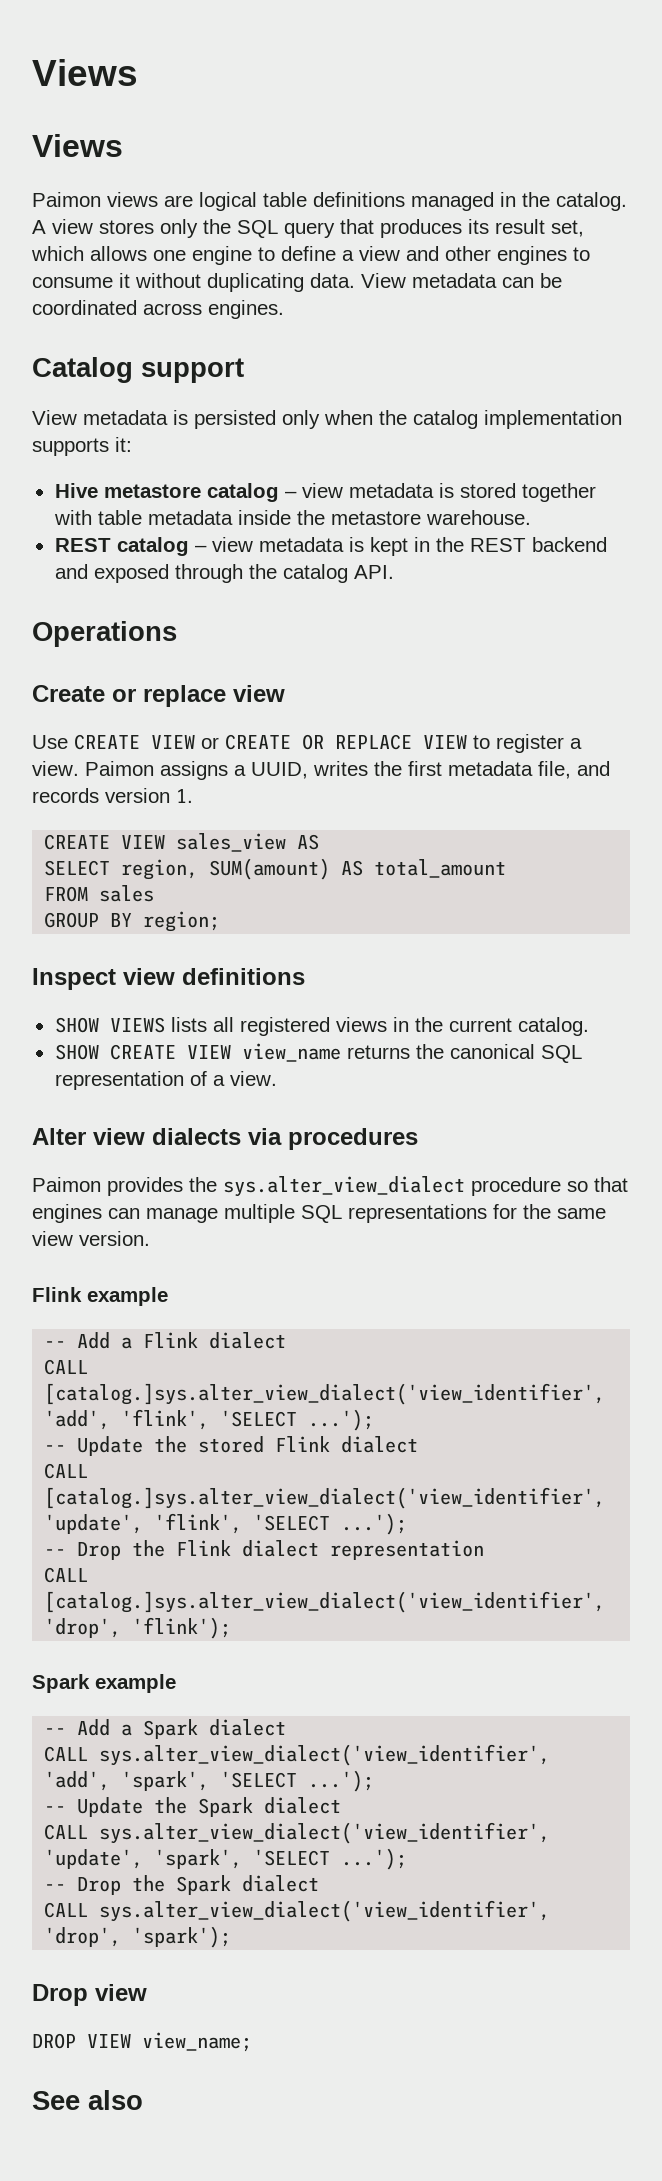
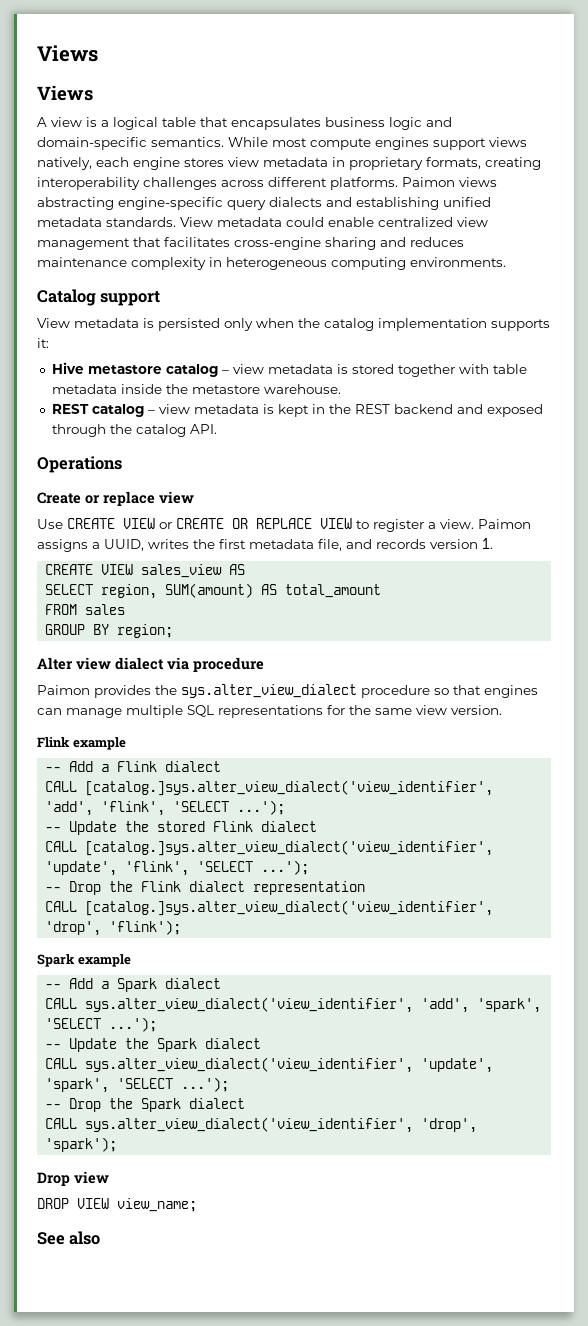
- Paimon views are logical table definitions managed in the catalog. A view stores only the SQL query that produces its result set, which allows one engine to define a view and other engines to consume it without duplicating data. View metadata can be coordinated across engines.
+ A view is a logical table that encapsulates business logic and domain-specific semantics. While most compute engines support views natively, each engine stores view metadata in proprietary formats, creating interoperability challenges across different platforms. Paimon views abstracting engine-specific query dialects and establishing unified metadata standards. View metadata could enable centralized view management that facilitates cross-engine sharing and reduces maintenance complexity in heterogeneous computing environments.
- Inspect view definitions
- SHOW VIEWS lists all registered views in the current catalog.
- SHOW CREATE VIEW view_name returns the canonical SQL representation of a view.
- Alter view dialects via procedures
+ Alter view dialect via procedure

